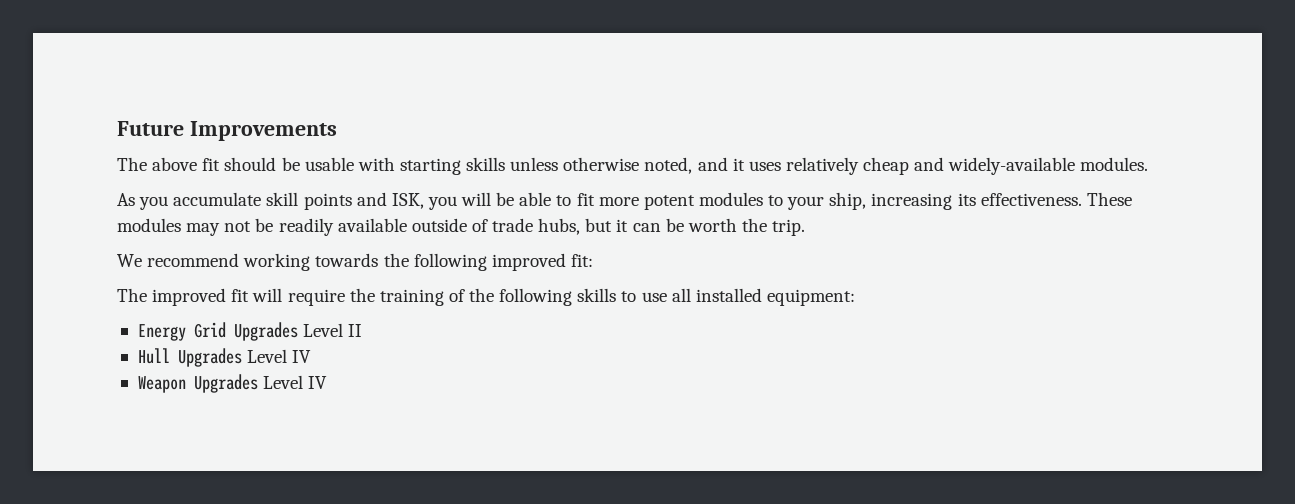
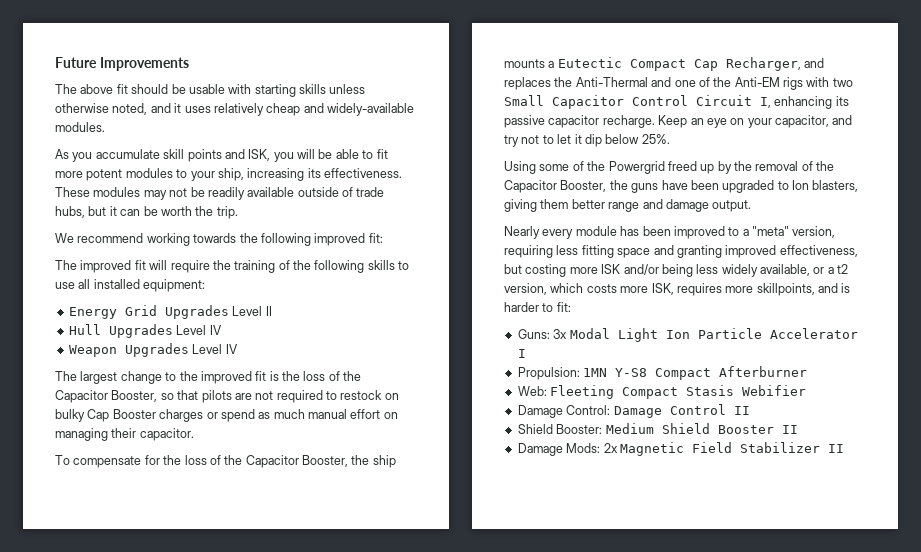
+ The largest change to the improved fit is the loss of the Capacitor Booster, so that pilots are not required to restock on bulky Cap Booster charges or spend as much manual effort on managing their capacitor.
+ To compensate for the loss of the Capacitor Booster, the ship mounts a Eutectic Compact Cap Recharger, and replaces the Anti-Thermal and one of the Anti-EM rigs with two Small Capacitor Control Circuit I, enhancing its passive capacitor recharge. Keep an eye on your capacitor, and try not to let it dip below 25%.
+ Using some of the Powergrid freed up by the removal of the Capacitor Booster, the guns have been upgraded to Ion blasters, giving them better range and damage output.
+ Nearly every module has been improved to a "meta" version, requiring less fitting space and granting improved effectiveness, but costing more ISK and/or being less widely available, or a t2 version, which costs more ISK, requires more skillpoints, and is harder to fit:
+ Guns: 3x Modal Light Ion Particle Accelerator I
+ Propulsion: 1MN Y-S8 Compact Afterburner
+ Web: Fleeting Compact Stasis Webifier
+ Damage Control: Damage Control II
+ Shield Booster: Medium Shield Booster II
+ Damage Mods: 2x Magnetic Field Stabilizer II

